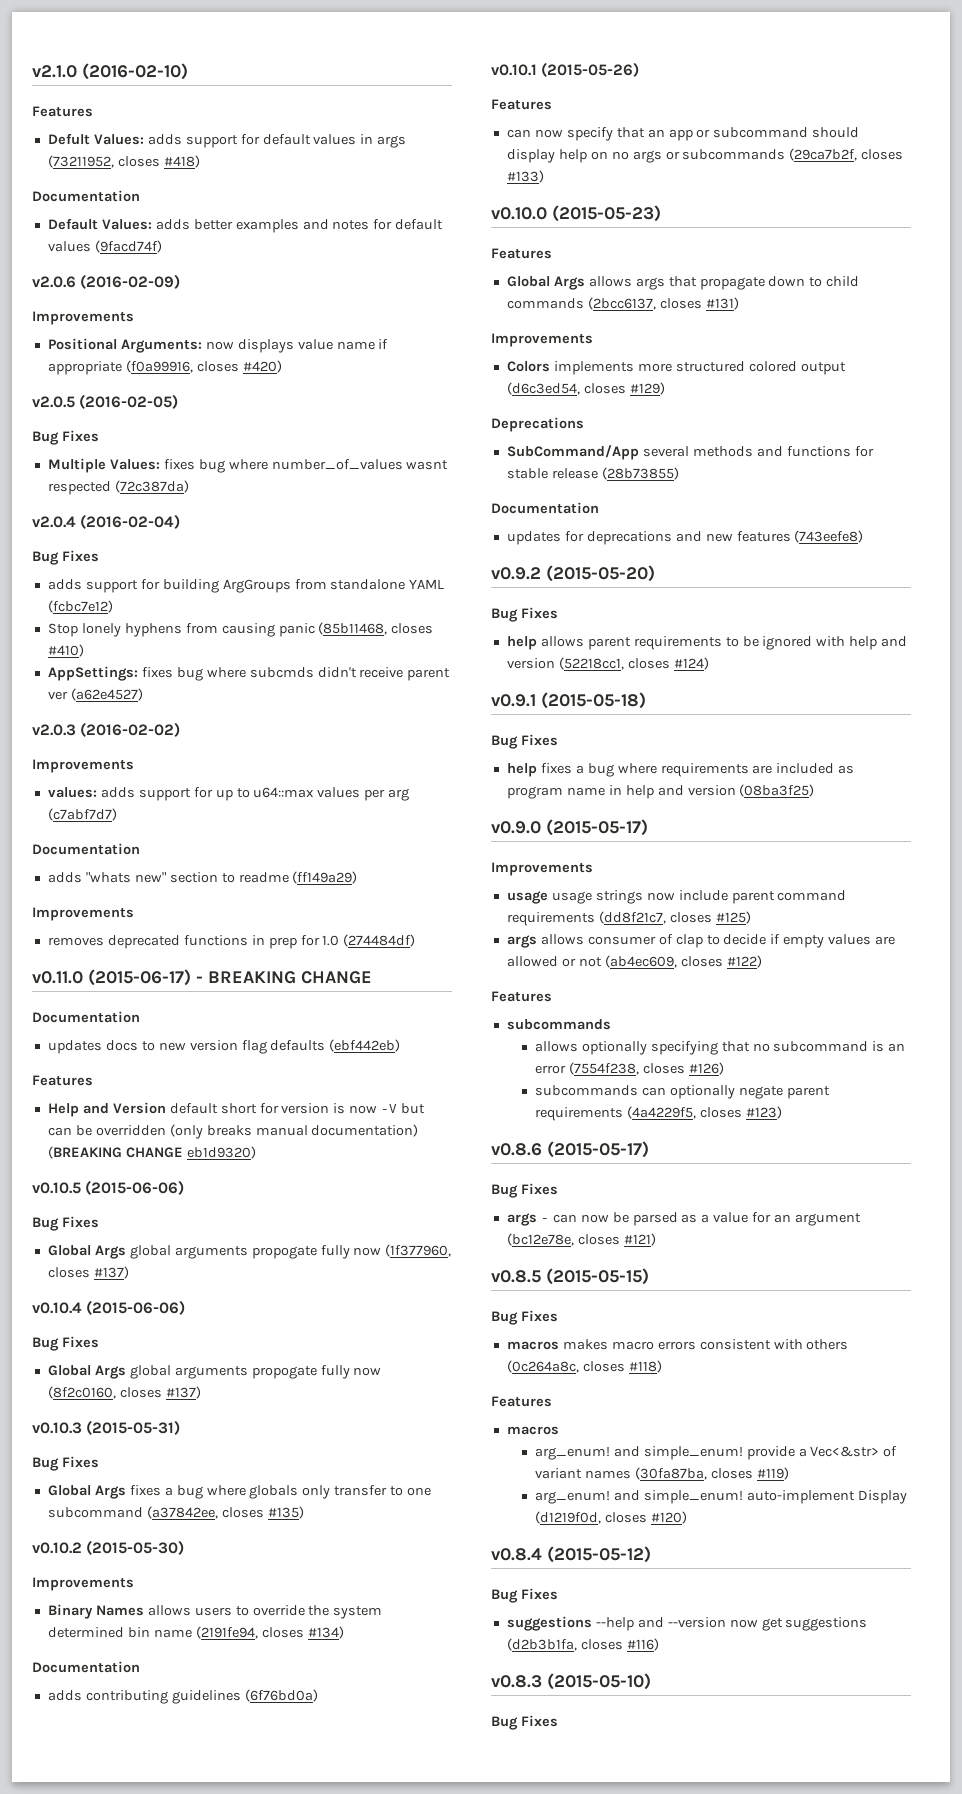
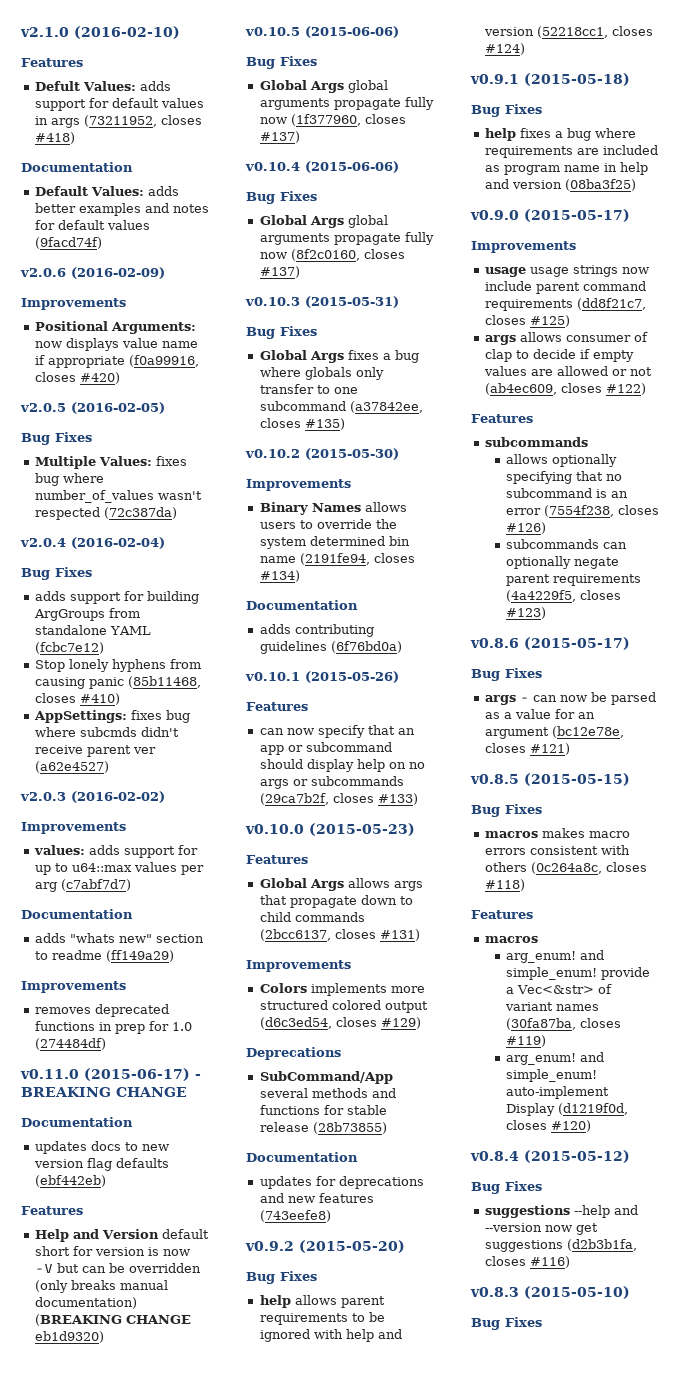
- Multiple Values: fixes bug where number_of_values wasnt respected (72c387da)
+ Multiple Values: fixes bug where number_of_values wasn't respected (72c387da)
- Global Args global arguments propogate fully now (1f377960, closes #137)
+ Global Args global arguments propagate fully now (1f377960, closes #137)
- Global Args global arguments propogate fully now (8f2c0160, closes #137)
+ Global Args global arguments propagate fully now (8f2c0160, closes #137)

